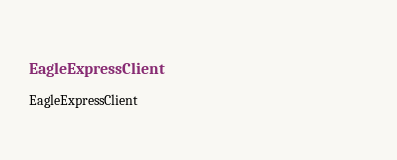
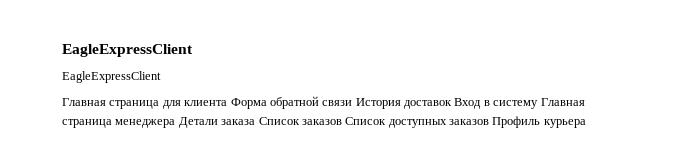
+ Главная страница для клиента Форма обратной связи История доставок Вход в систему Главная страница менеджера Детали заказа Список заказов Список доступных заказов Профиль курьера

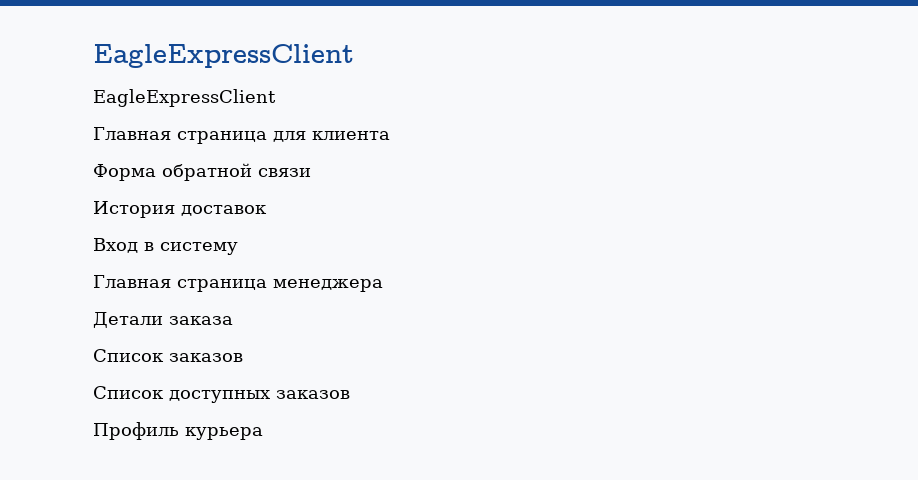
- Главная страница для клиента Форма обратной связи История доставок Вход в систему Главная страница менеджера Детали заказа Список заказов Список доступных заказов Профиль курьера
+ Главная страница для клиента
+ Форма обратной связи
+ История доставок
+ Вход в систему
+ Главная страница менеджера
+ Детали заказа
+ Список заказов
+ Список доступных заказов
+ Профиль курьера

